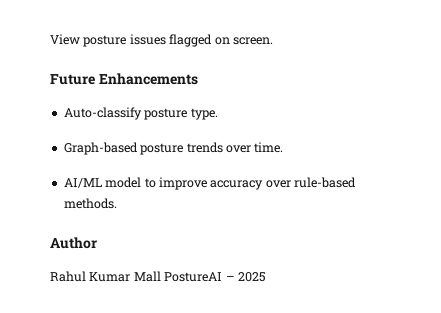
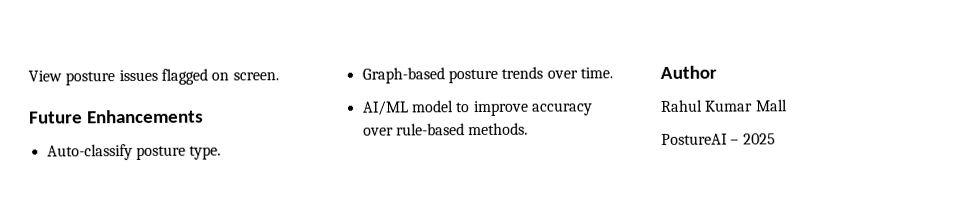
- Rahul Kumar Mall PostureAI – 2025
+ Rahul Kumar Mall
+ PostureAI – 2025

